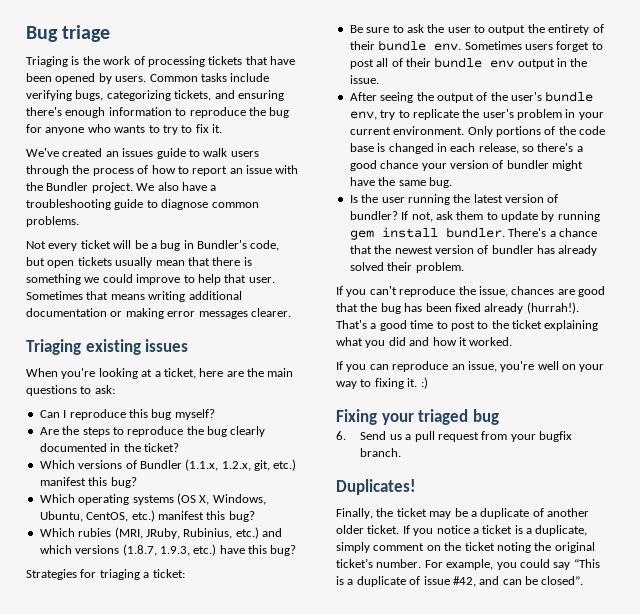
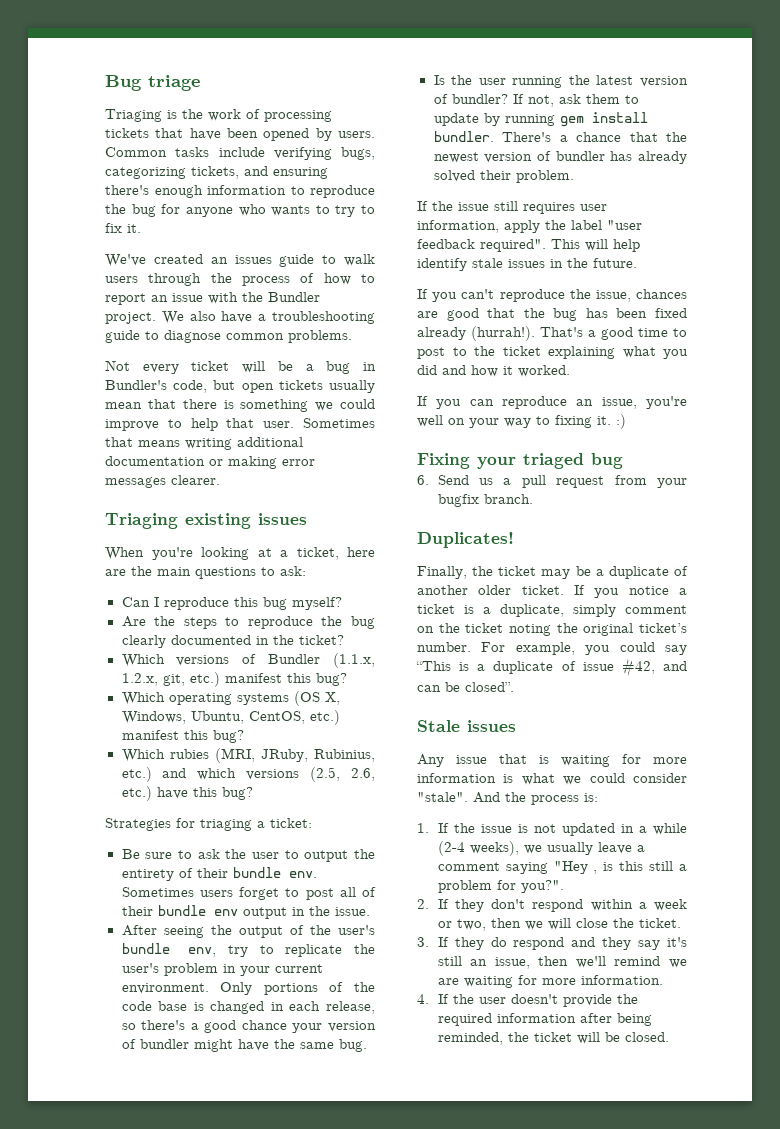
- Which rubies (MRI, JRuby, Rubinius, etc.) and which versions (1.8.7, 1.9.3, etc.) have this bug?
+ Which rubies (MRI, JRuby, Rubinius, etc.) and which versions (2.5, 2.6, etc.) have this bug?
+ If the issue still requires user information, apply the label "user feedback required". This will help identify stale issues in the future.
+ Stale issues
+ Any issue that is waiting for more information is what we could consider "stale". And the process is:
+ 1. If the issue is not updated in a while (2-4 weeks), we usually leave a comment saying "Hey , is this still a problem for you?".
+ 2. If they don't respond within a week or two, then we will close the ticket.
+ 3. If they do respond and they say it's still an issue, then we'll remind we are waiting for more information.
+ 4. If the user doesn't provide the required information after being reminded, the ticket will be closed.

